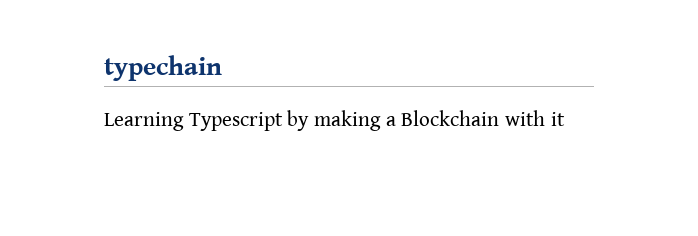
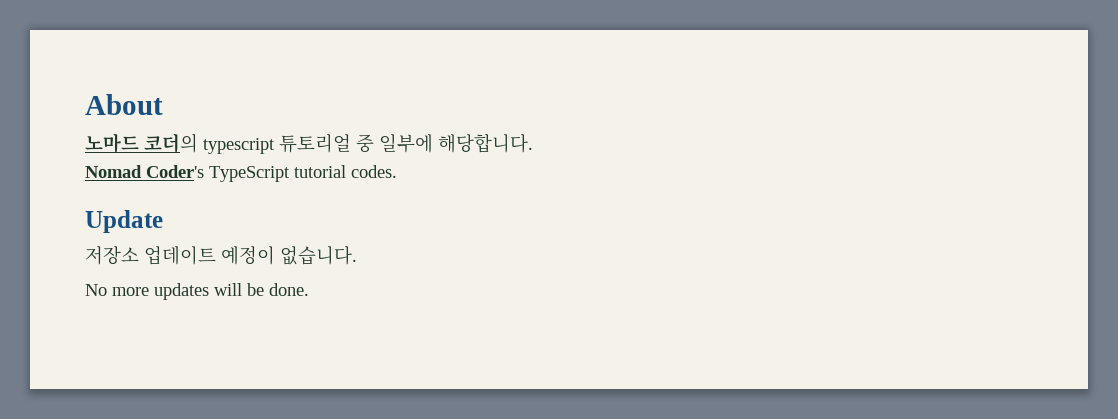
- typechain
- Learning Typescript by making a Blockchain with it
+ About
+ 노마드 코더의 typescript 튜토리얼 중 일부에 해당합니다.
+ Nomad Coder's TypeScript tutorial codes.
+ Update
+ 저장소 업데이트 예정이 없습니다.
+ No more updates will be done.

